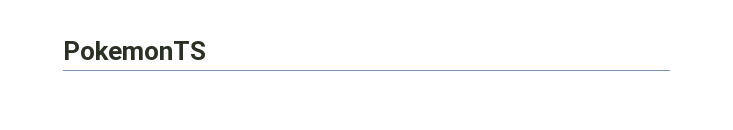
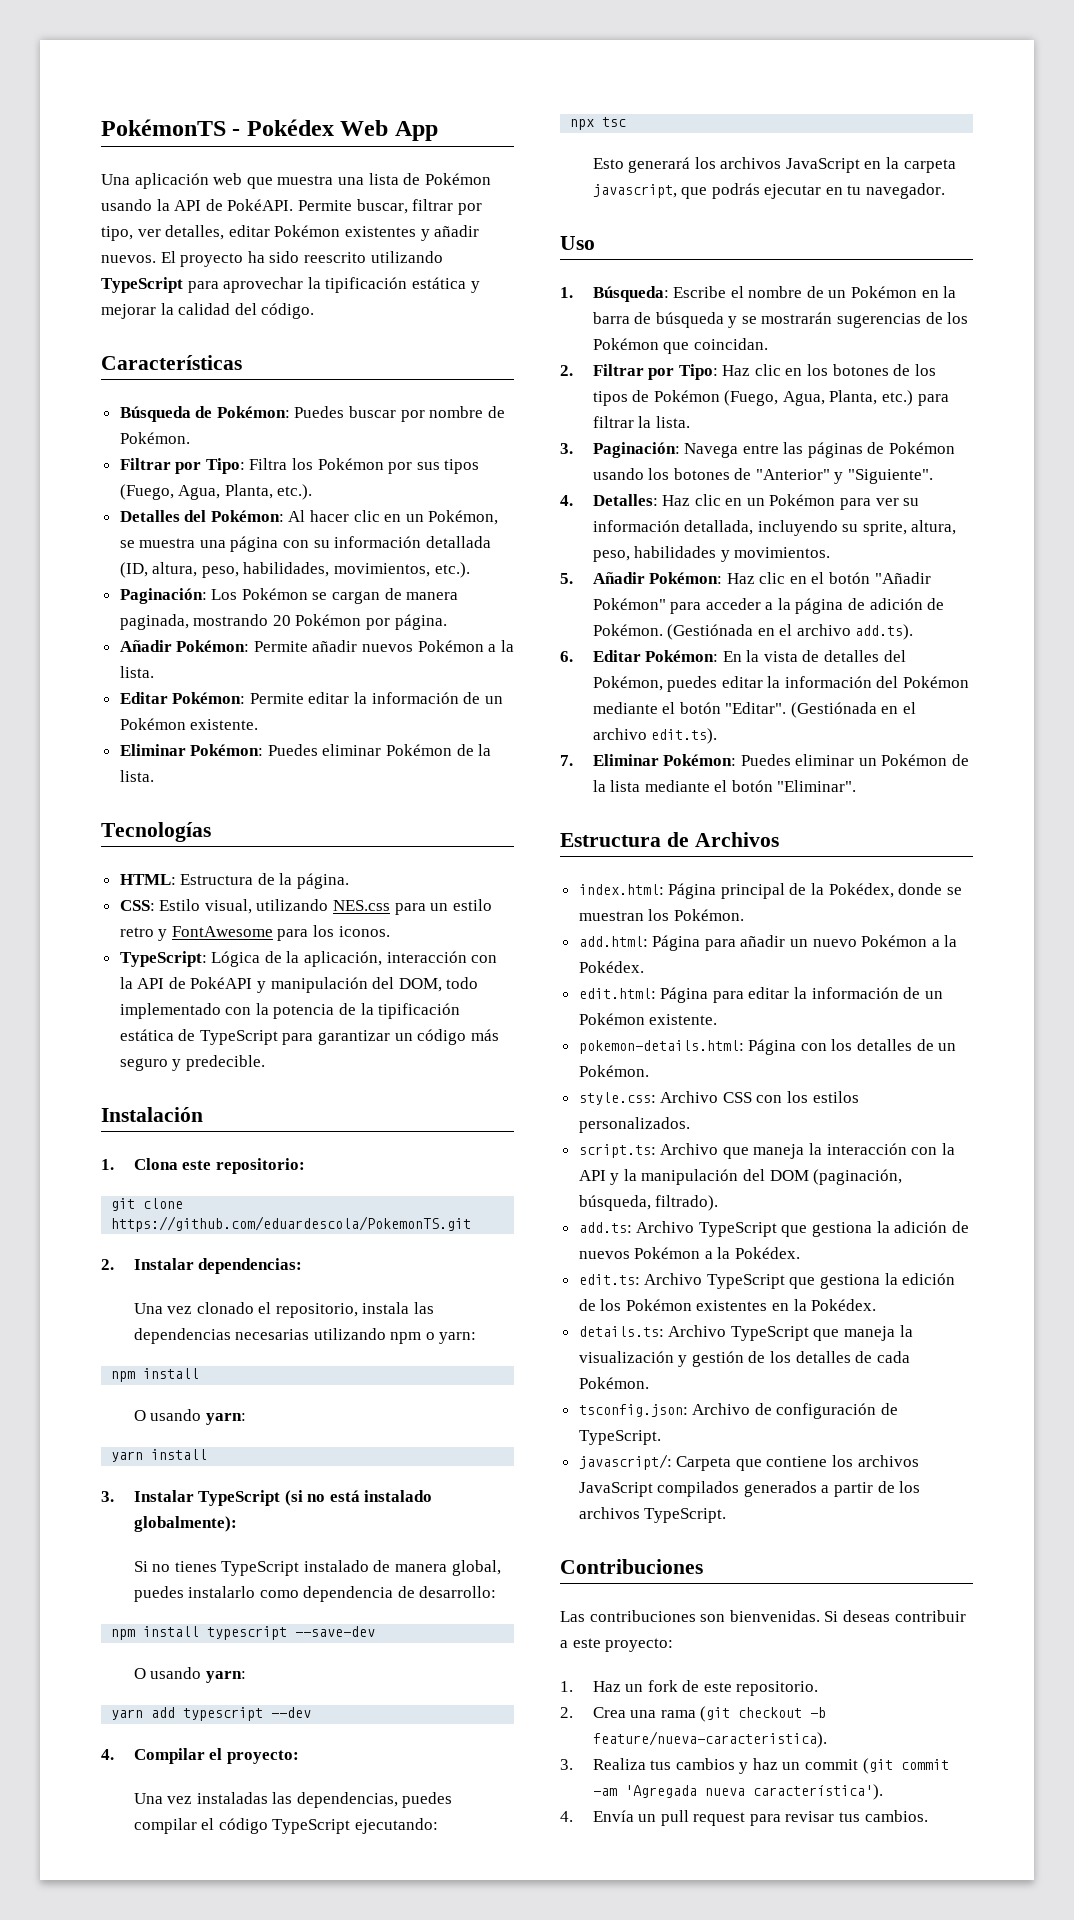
- PokemonTS
+ PokémonTS - Pokédex Web App
+ Una aplicación web que muestra una lista de Pokémon usando la API de PokéAPI. Permite buscar, filtrar por tipo, ver detalles, editar Pokémon existentes y añadir nuevos. El proyecto ha sido reescrito utilizando TypeScript para aprovechar la tipificación estática y mejorar la calidad del código.
+ Características
+ Búsqueda de Pokémon: Puedes buscar por nombre de Pokémon.
+ Filtrar por Tipo: Filtra los Pokémon por sus tipos (Fuego, Agua, Planta, etc.).
+ Detalles del Pokémon: Al hacer clic en un Pokémon, se muestra una página con su información detallada (ID, altura, peso, habilidades, movimientos, etc.).
+ Paginación: Los Pokémon se cargan de manera paginada, mostrando 20 Pokémon por página.
+ Añadir Pokémon: Permite añadir nuevos Pokémon a la lista.
+ Editar Pokémon: Permite editar la información de un Pokémon existente.
+ Eliminar Pokémon: Puedes eliminar Pokémon de la lista.
+ Tecnologías
+ HTML: Estructura de la página.
+ CSS: Estilo visual, utilizando NES.css para un estilo retro y FontAwesome para los iconos.
+ TypeScript: Lógica de la aplicación, interacción con la API de PokéAPI y manipulación del DOM, todo implementado con la potencia de la tipificación estática de TypeScript para garantizar un código más seguro y predecible.
+ Instalación
+ 1. Clona este repositorio:
+ git clone https://github.com/eduardescola/PokemonTS.git
+ 2. Instalar dependencias:
+ Una vez clonado el repositorio, instala las dependencias necesarias utilizando npm o yarn:
+ npm install
+ O usando yarn:
+ yarn install
+ 3. Instalar TypeScript (si no está instalado globalmente):
+ Si no tienes TypeScript instalado de manera global, puedes instalarlo como dependencia de desarrollo:
+ npm install typescript --save-dev
+ O usando yarn:
+ yarn add typescript --dev
+ 4. Compilar el proyecto:
+ Una vez instaladas las dependencias, puedes compilar el código TypeScript ejecutando:
+ npx tsc
+ Esto generará los archivos JavaScript en la carpeta javascript, que podrás ejecutar en tu navegador.
+ Uso
+ 1. Búsqueda: Escribe el nombre de un Pokémon en la barra de búsqueda y se mostrarán sugerencias de los Pokémon que coincidan.
+ 2. Filtrar por Tipo: Haz clic en los botones de los tipos de Pokémon (Fuego, Agua, Planta, etc.) para filtrar la lista.
+ 3. Paginación: Navega entre las páginas de Pokémon usando los botones de "Anterior" y "Siguiente".
+ 4. Detalles: Haz clic en un Pokémon para ver su información detallada, incluyendo su sprite, altura, peso, habilidades y movimientos.
+ 5. Añadir Pokémon: Haz clic en el botón "Añadir Pokémon" para acceder a la página de adición de Pokémon. (Gestiónada en el archivo add.ts).
+ 6. Editar Pokémon: En la vista de detalles del Pokémon, puedes editar la información del Pokémon mediante el botón "Editar". (Gestiónada en el archivo edit.ts).
+ 7. Eliminar Pokémon: Puedes eliminar un Pokémon de la lista mediante el botón "Eliminar".
+ Estructura de Archivos
+ index.html: Página principal de la Pokédex, donde se muestran los Pokémon.
+ add.html: Página para añadir un nuevo Pokémon a la Pokédex.
+ edit.html: Página para editar la información de un Pokémon existente.
+ pokemon-details.html: Página con los detalles de un Pokémon.
+ style.css: Archivo CSS con los estilos personalizados.
+ script.ts: Archivo que maneja la interacción con la API y la manipulación del DOM (paginación, búsqueda, filtrado).
+ add.ts: Archivo TypeScript que gestiona la adición de nuevos Pokémon a la Pokédex.
+ edit.ts: Archivo TypeScript que gestiona la edición de los Pokémon existentes en la Pokédex.
+ details.ts: Archivo TypeScript que maneja la visualización y gestión de los detalles de cada Pokémon.
+ tsconfig.json: Archivo de configuración de TypeScript.
+ javascript/: Carpeta que contiene los archivos JavaScript compilados generados a partir de los archivos TypeScript.
+ Contribuciones
+ Las contribuciones son bienvenidas. Si deseas contribuir a este proyecto:
+ 1. Haz un fork de este repositorio.
+ 2. Crea una rama (git checkout -b feature/nueva-caracteristica).
+ 3. Realiza tus cambios y haz un commit (git commit -am 'Agregada nueva característica').
+ 4. Envía un pull request para revisar tus cambios.

